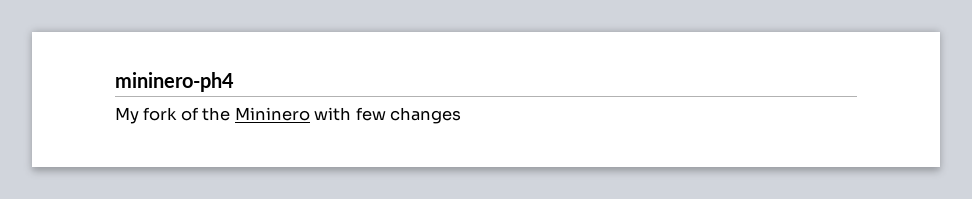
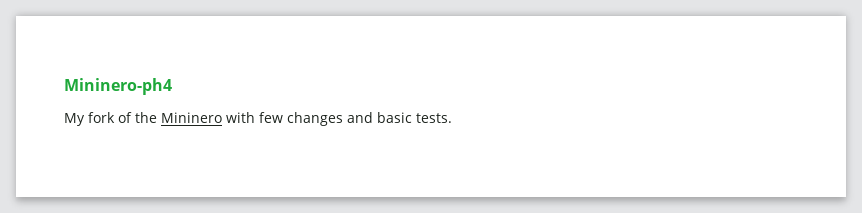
- mininero-ph4
+ Mininero-ph4
- My fork of the Mininero with few changes
+ My fork of the Mininero with few changes and basic tests.

